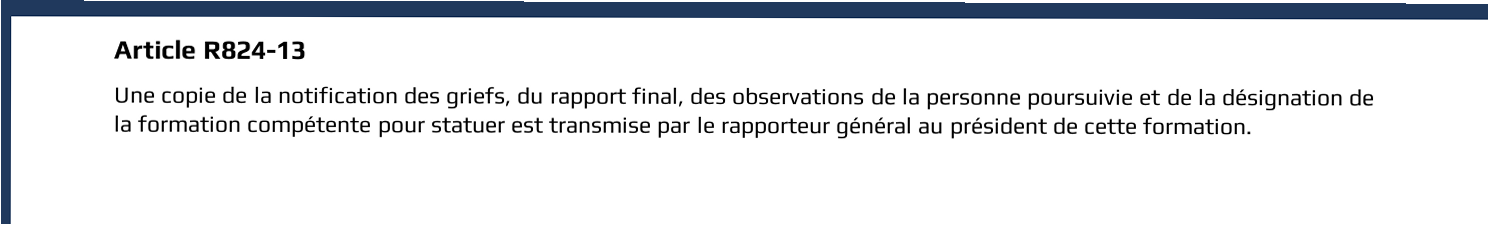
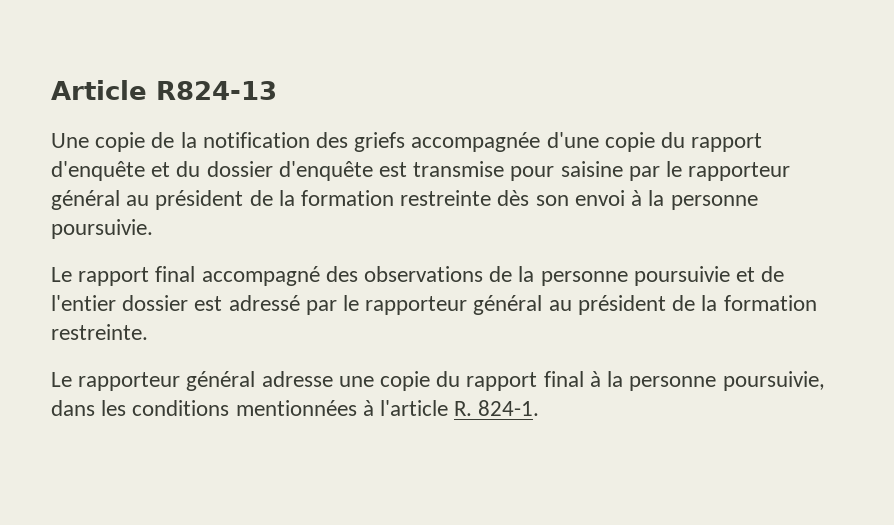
- Une copie de la notification des griefs, du rapport final, des observations de la personne poursuivie et de la désignation de la formation compétente pour statuer est transmise par le rapporteur général au président de cette formation.
+ Une copie de la notification des griefs accompagnée d'une copie du rapport d'enquête et du dossier d'enquête est transmise pour saisine par le rapporteur général au président de la formation restreinte dès son envoi à la personne poursuivie.
+ Le rapport final accompagné des observations de la personne poursuivie et de l'entier dossier est adressé par le rapporteur général au président de la formation restreinte.
+ Le rapporteur général adresse une copie du rapport final à la personne poursuivie, dans les conditions mentionnées à l'article R. 824-1.

